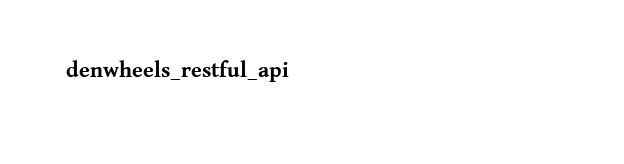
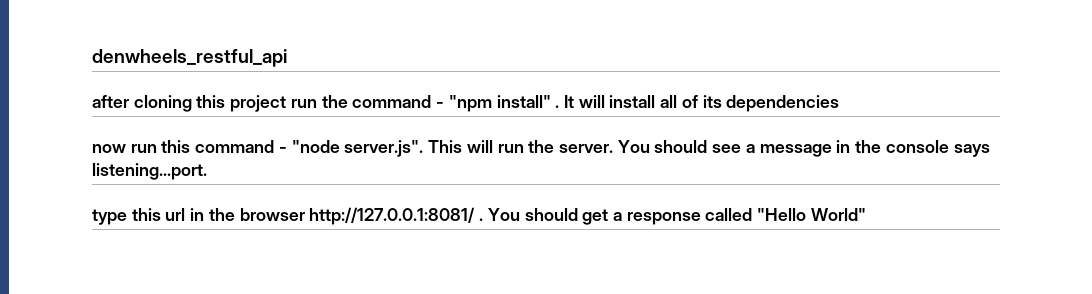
+ after cloning this project run the command - "npm install" . It will install all of its dependencies
+ now run this command - "node server.js". This will run the server. You should see a message in the console says listening...port.
+ type this url in the browser http://127.0.0.1:8081/ . You should get a response called "Hello World"

